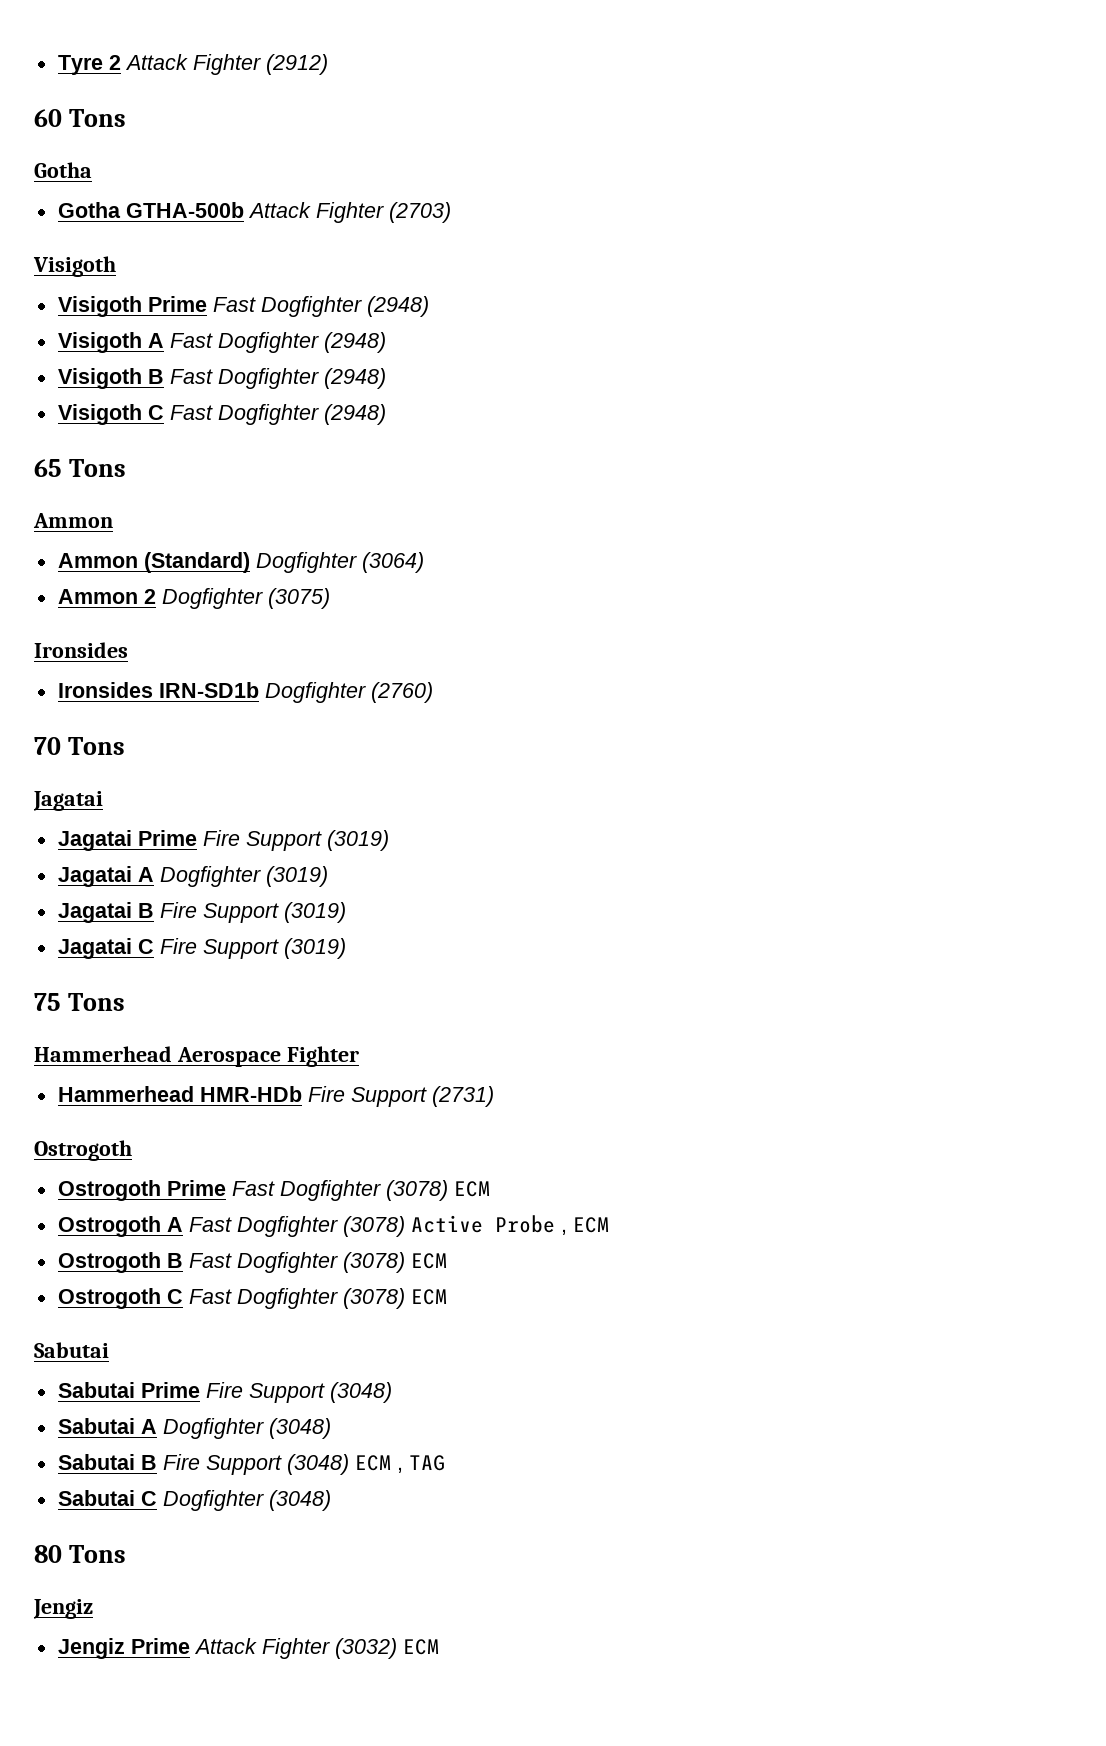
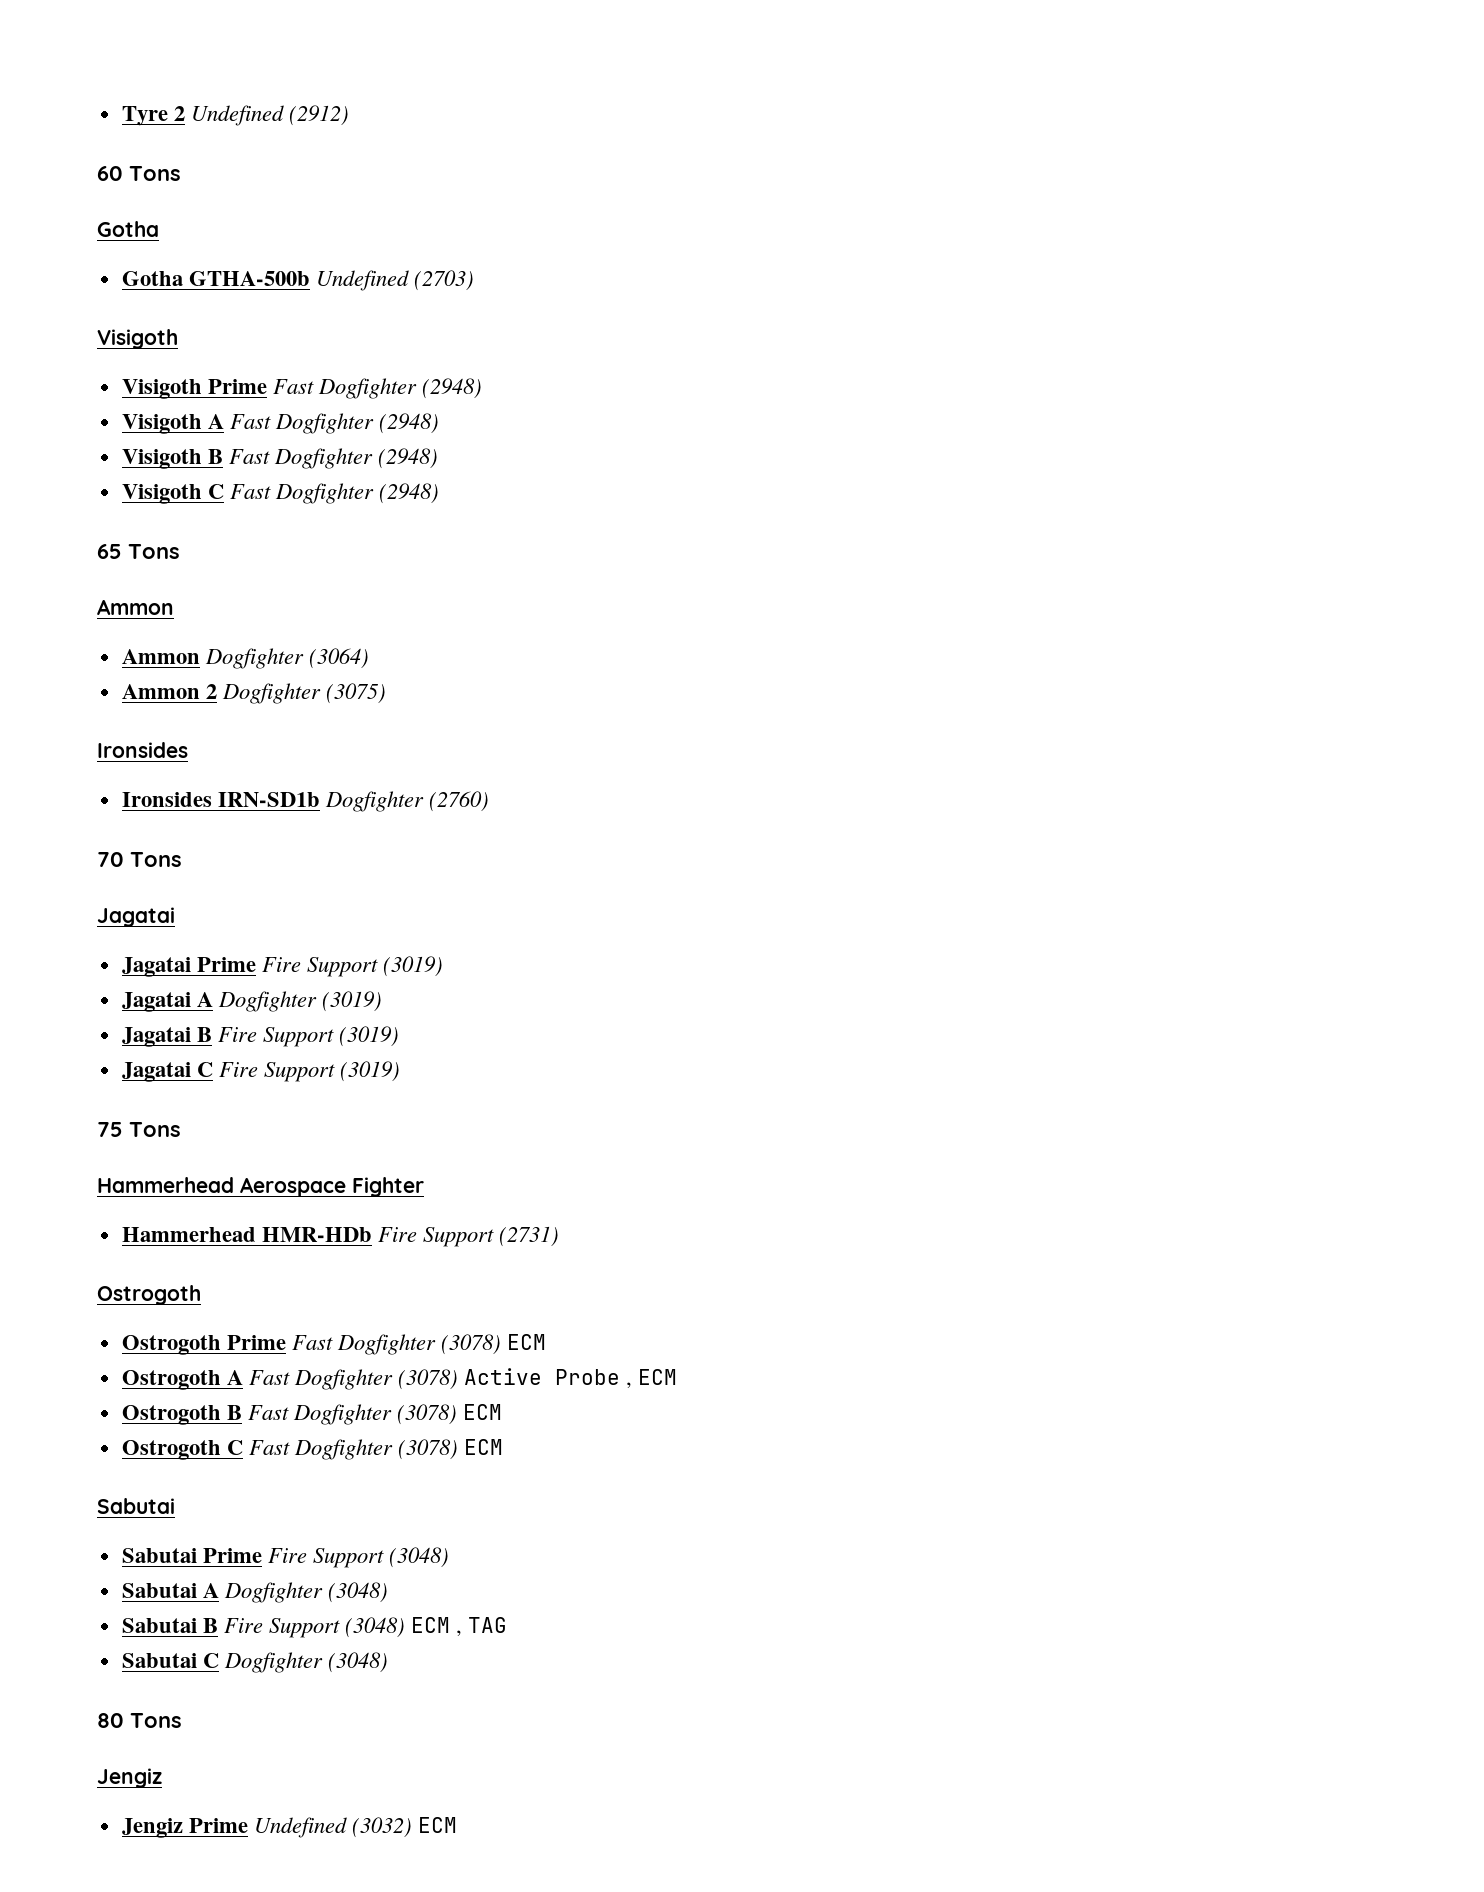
- Tyre 2 Attack Fighter (2912)
+ Tyre 2 Undefined (2912)
- Gotha GTHA-500b Attack Fighter (2703)
+ Gotha GTHA-500b Undefined (2703)
- Ammon (Standard) Dogfighter (3064)
+ Ammon Dogfighter (3064)
- Jengiz Prime Attack Fighter (3032) ECM
+ Jengiz Prime Undefined (3032) ECM

